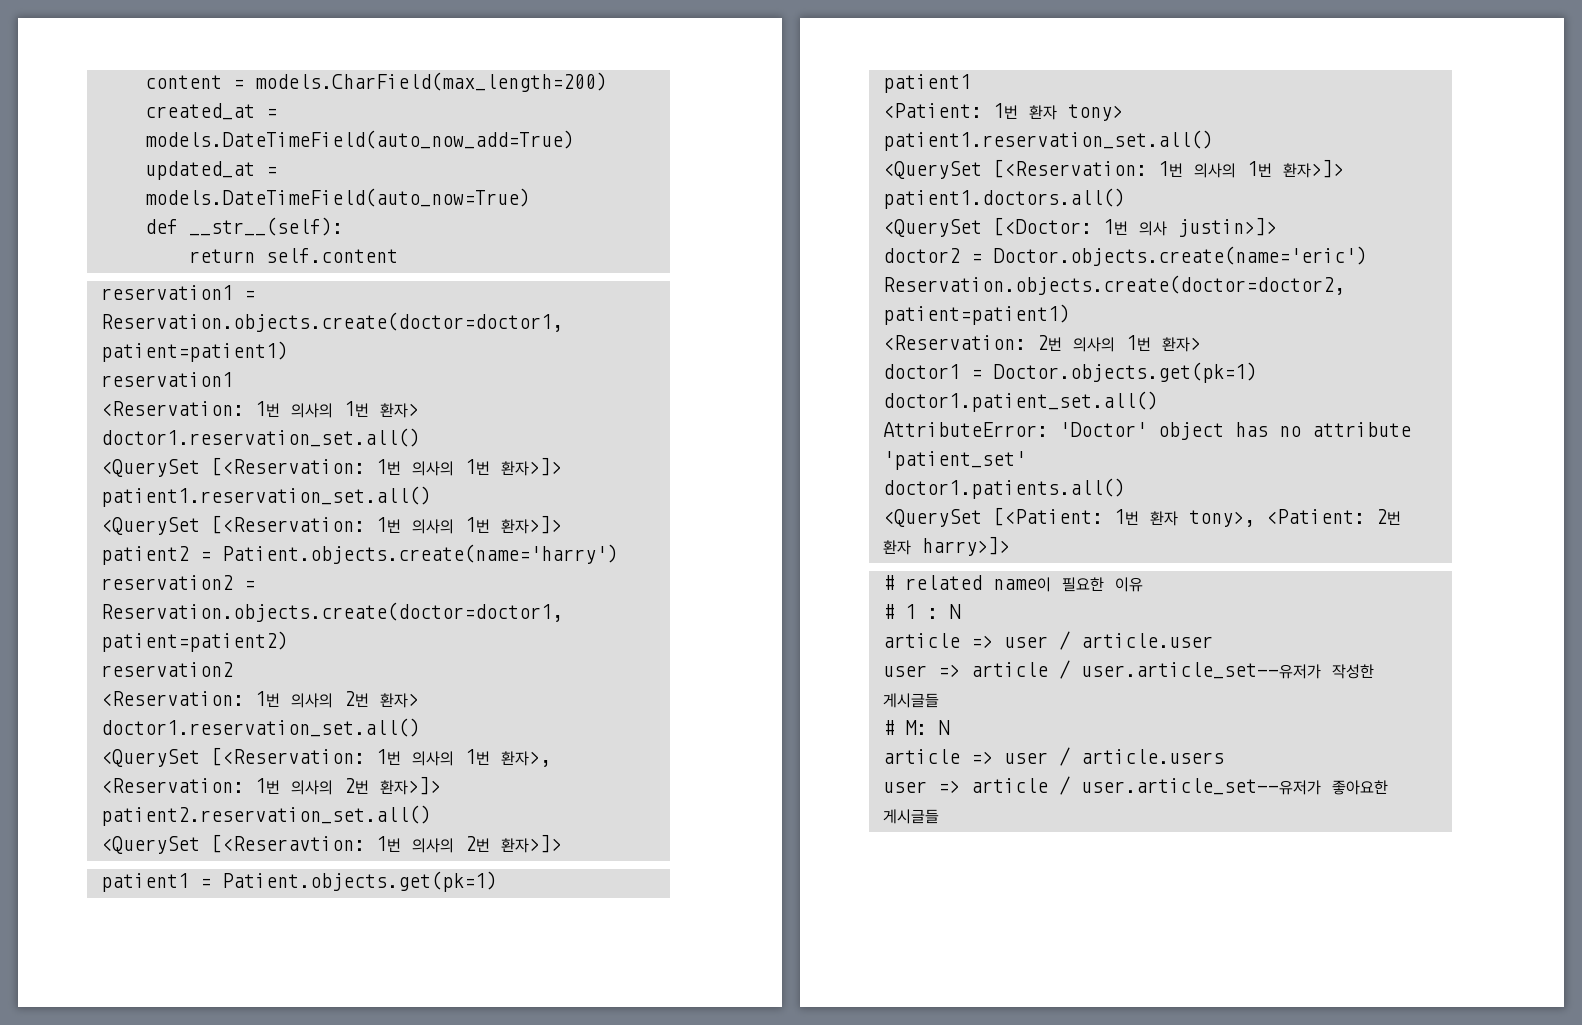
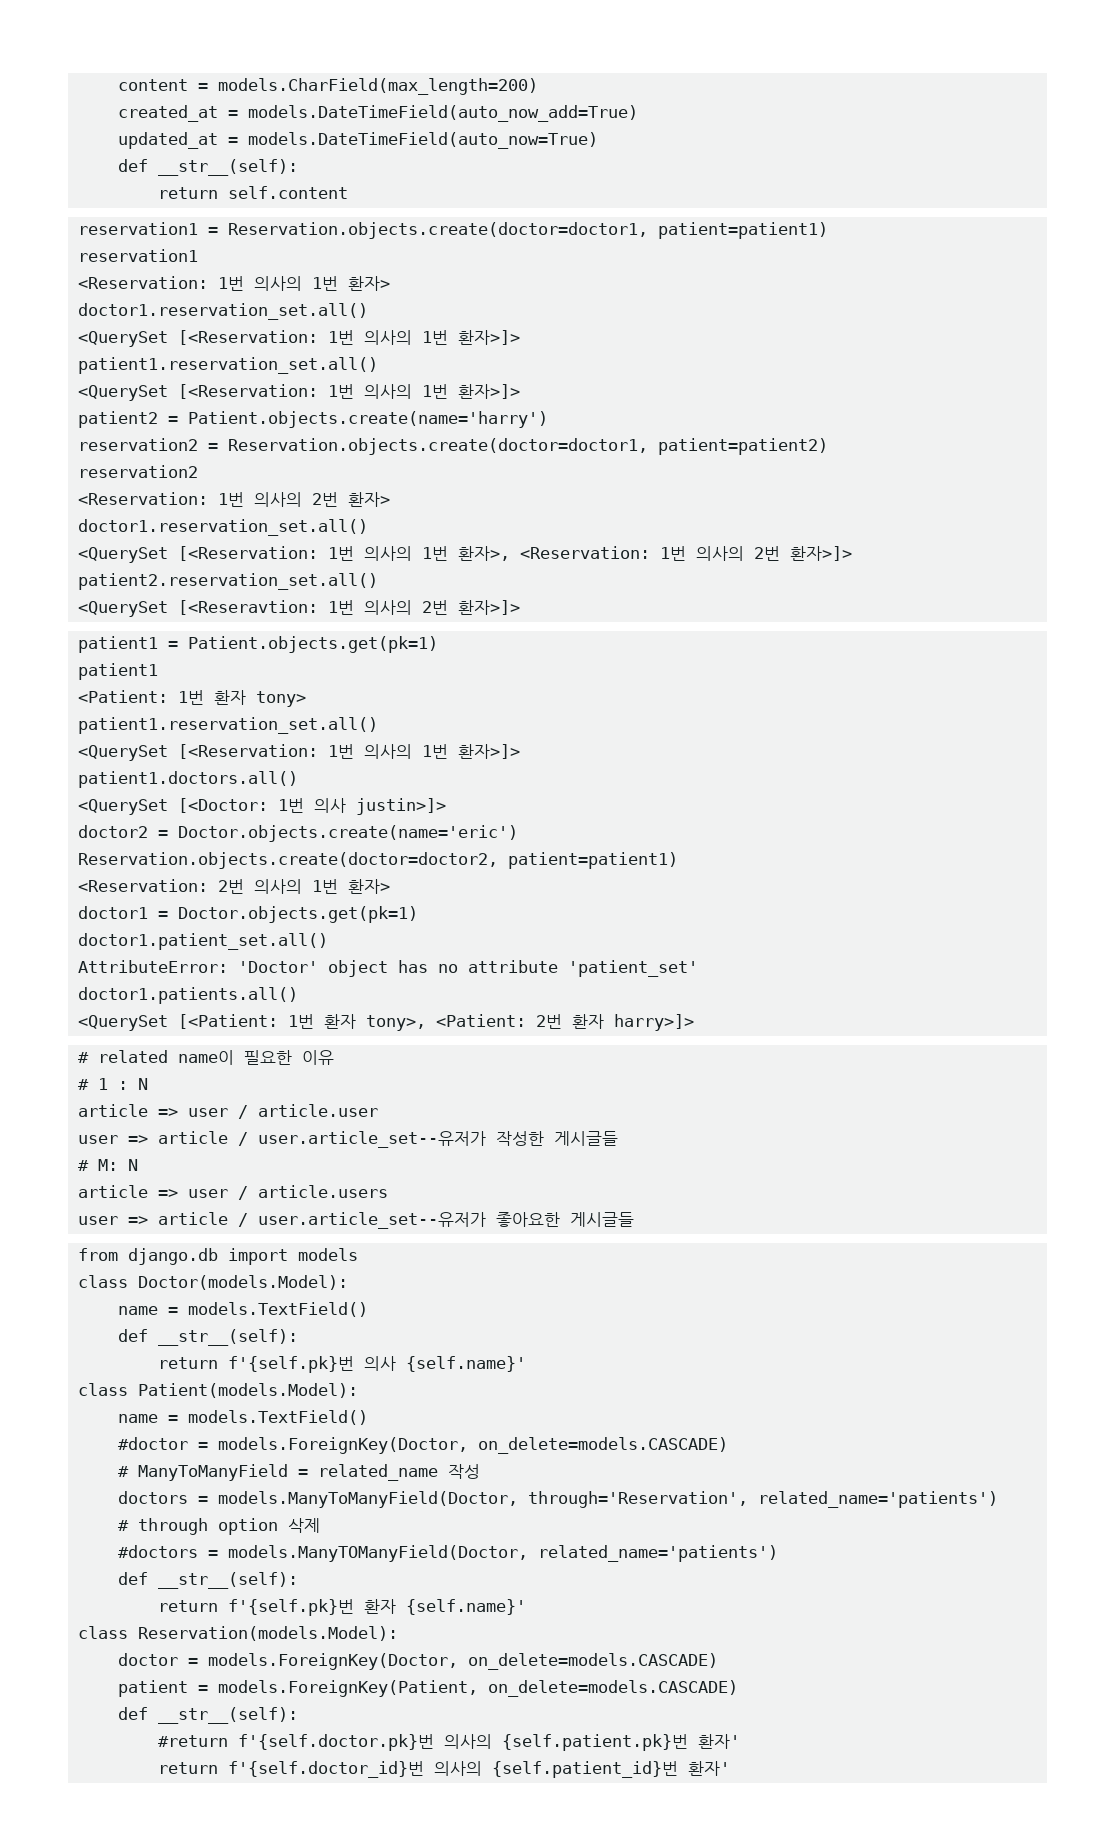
+ from django.db import models
+ class Doctor(models.Model):
+ name = models.TextField()
+ def __str__(self):
+ return f'{self.pk}번 의사 {self.name}'
+ class Patient(models.Model):
+ name = models.TextField()
+ #doctor = models.ForeignKey(Doctor, on_delete=models.CASCADE)
+ # ManyToManyField = related_name 작성
+ doctors = models.ManyToManyField(Doctor, through='Reservation', related_name='patients')
+ # through option 삭제
+ #doctors = models.ManyTOManyField(Doctor, related_name='patients')
+ def __str__(self):
+ return f'{self.pk}번 환자 {self.name}'
+ class Reservation(models.Model):
+ doctor = models.ForeignKey(Doctor, on_delete=models.CASCADE)
+ patient = models.ForeignKey(Patient, on_delete=models.CASCADE)
+ def __str__(self):
+ #return f'{self.doctor.pk}번 의사의 {self.patient.pk}번 환자'
+ return f'{self.doctor_id}번 의사의 {self.patient_id}번 환자'

